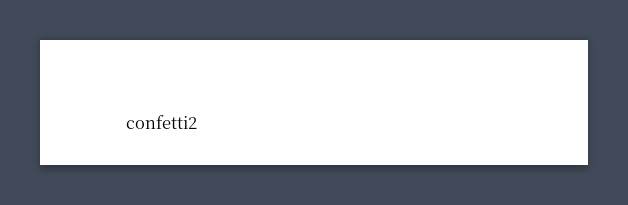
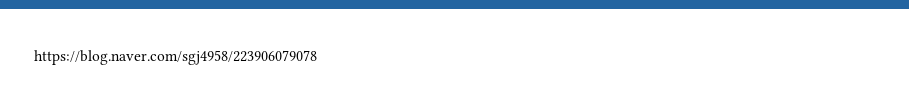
- confetti2
+ https://blog.naver.com/sgj4958/223906079078

